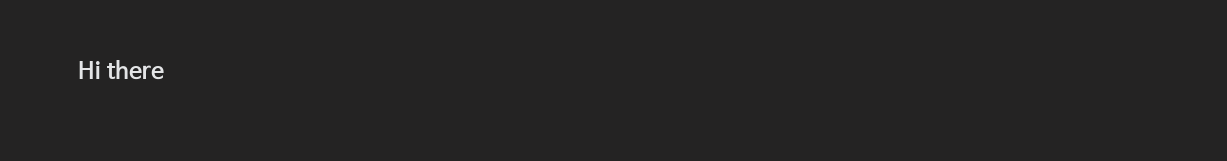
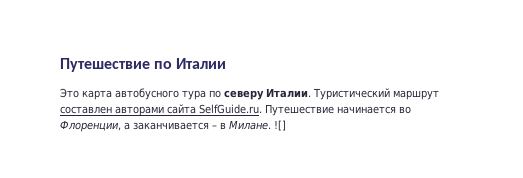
- Hi there
+ Путешествие по Италии
+ Это карта автобусного тура по северу Италии. Туристический маршрут составлен авторами сайта SelfGuide.ru. Путешествие начинается во Флоренции, а заканчивается – в Милане. ![]

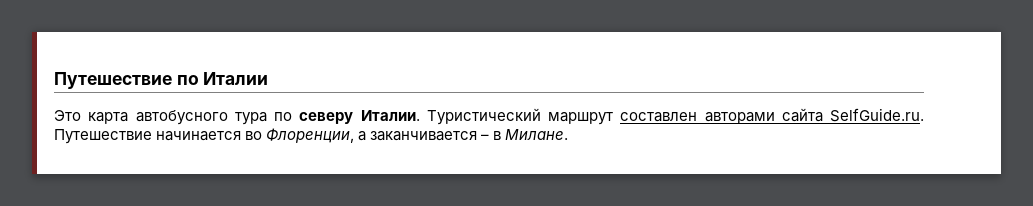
- ![]

